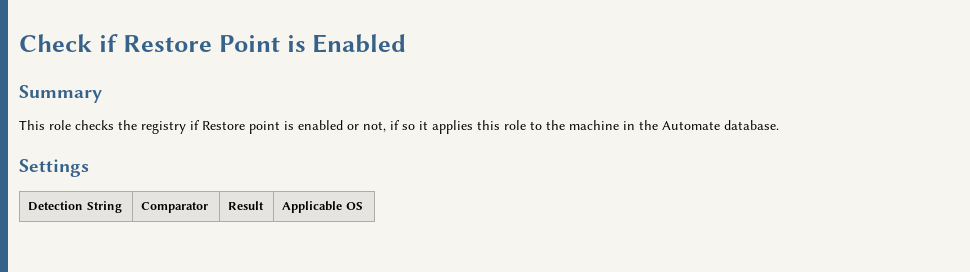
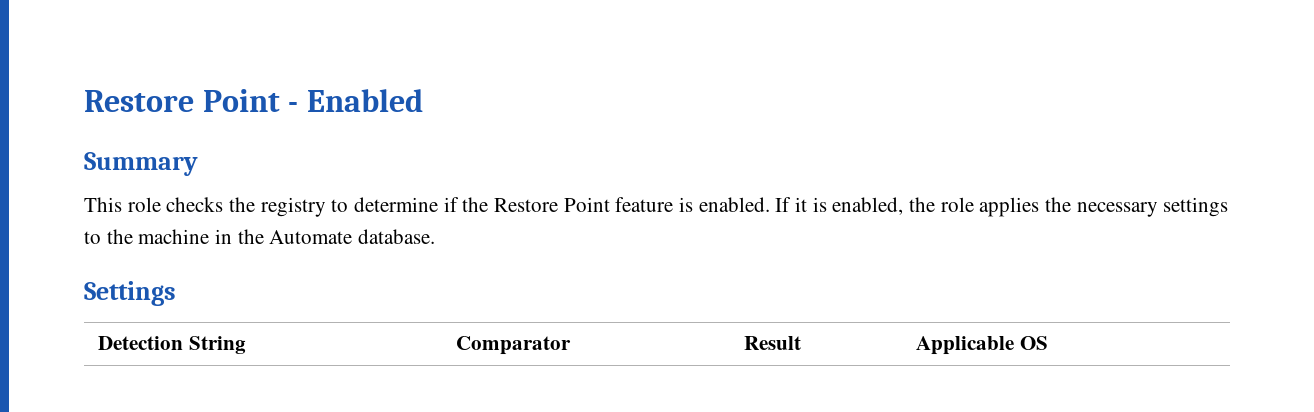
- Check if Restore Point is Enabled
+ Restore Point - Enabled
- This role checks the registry if Restore point is enabled or not, if so it applies this role to the machine in the Automate database.
+ This role checks the registry to determine if the Restore Point feature is enabled. If it is enabled, the role applies the necessary settings to the machine in the Automate database.

